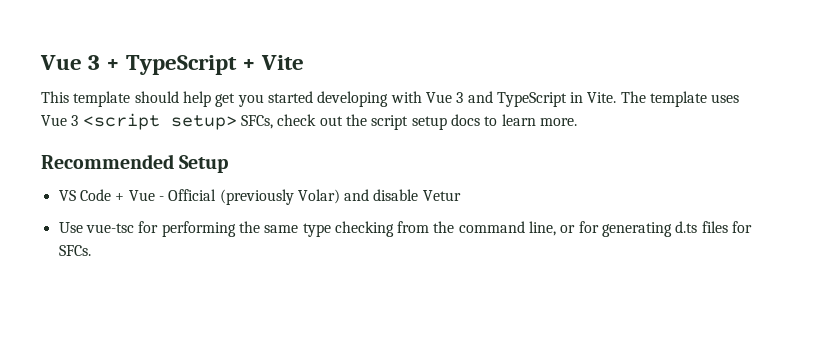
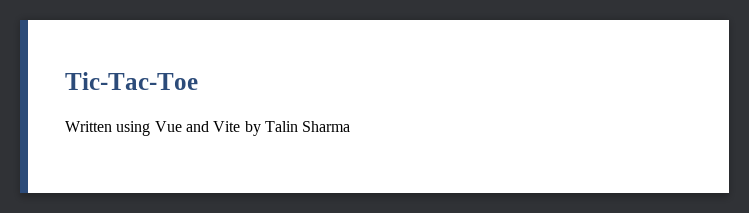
- Vue 3 + TypeScript + Vite
- This template should help get you started developing with Vue 3 and TypeScript in Vite. The template uses Vue 3 <script setup> SFCs, check out the script setup docs to learn more.
- Recommended Setup
- VS Code + Vue - Official (previously Volar) and disable Vetur
- Use vue-tsc for performing the same type checking from the command line, or for generating d.ts files for SFCs.
+ Tic-Tac-Toe
+ Written using Vue and Vite by Talin Sharma

